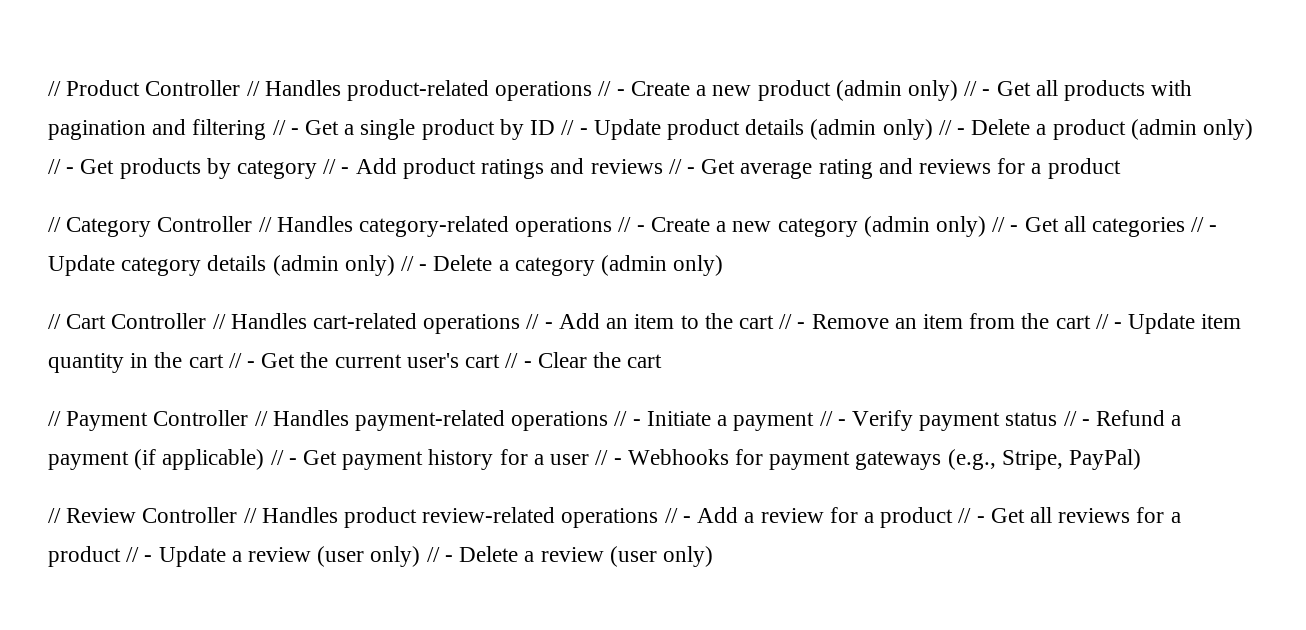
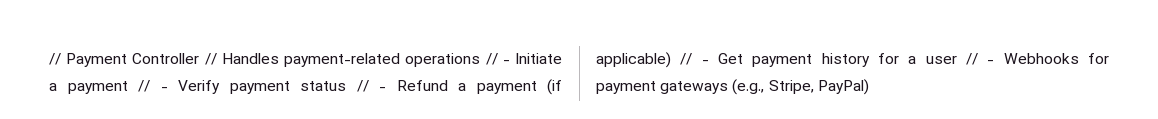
- // Product Controller // Handles product-related operations // - Create a new product (admin only) // - Get all products with pagination and filtering // - Get a single product by ID // - Update product details (admin only) // - Delete a product (admin only) // - Get products by category // - Add product ratings and reviews // - Get average rating and reviews for a product
- // Category Controller // Handles category-related operations // - Create a new category (admin only) // - Get all categories // - Update category details (admin only) // - Delete a category (admin only)
- // Cart Controller // Handles cart-related operations // - Add an item to the cart // - Remove an item from the cart // - Update item quantity in the cart // - Get the current user's cart // - Clear the cart
- // Review Controller // Handles product review-related operations // - Add a review for a product // - Get all reviews for a product // - Update a review (user only) // - Delete a review (user only)

